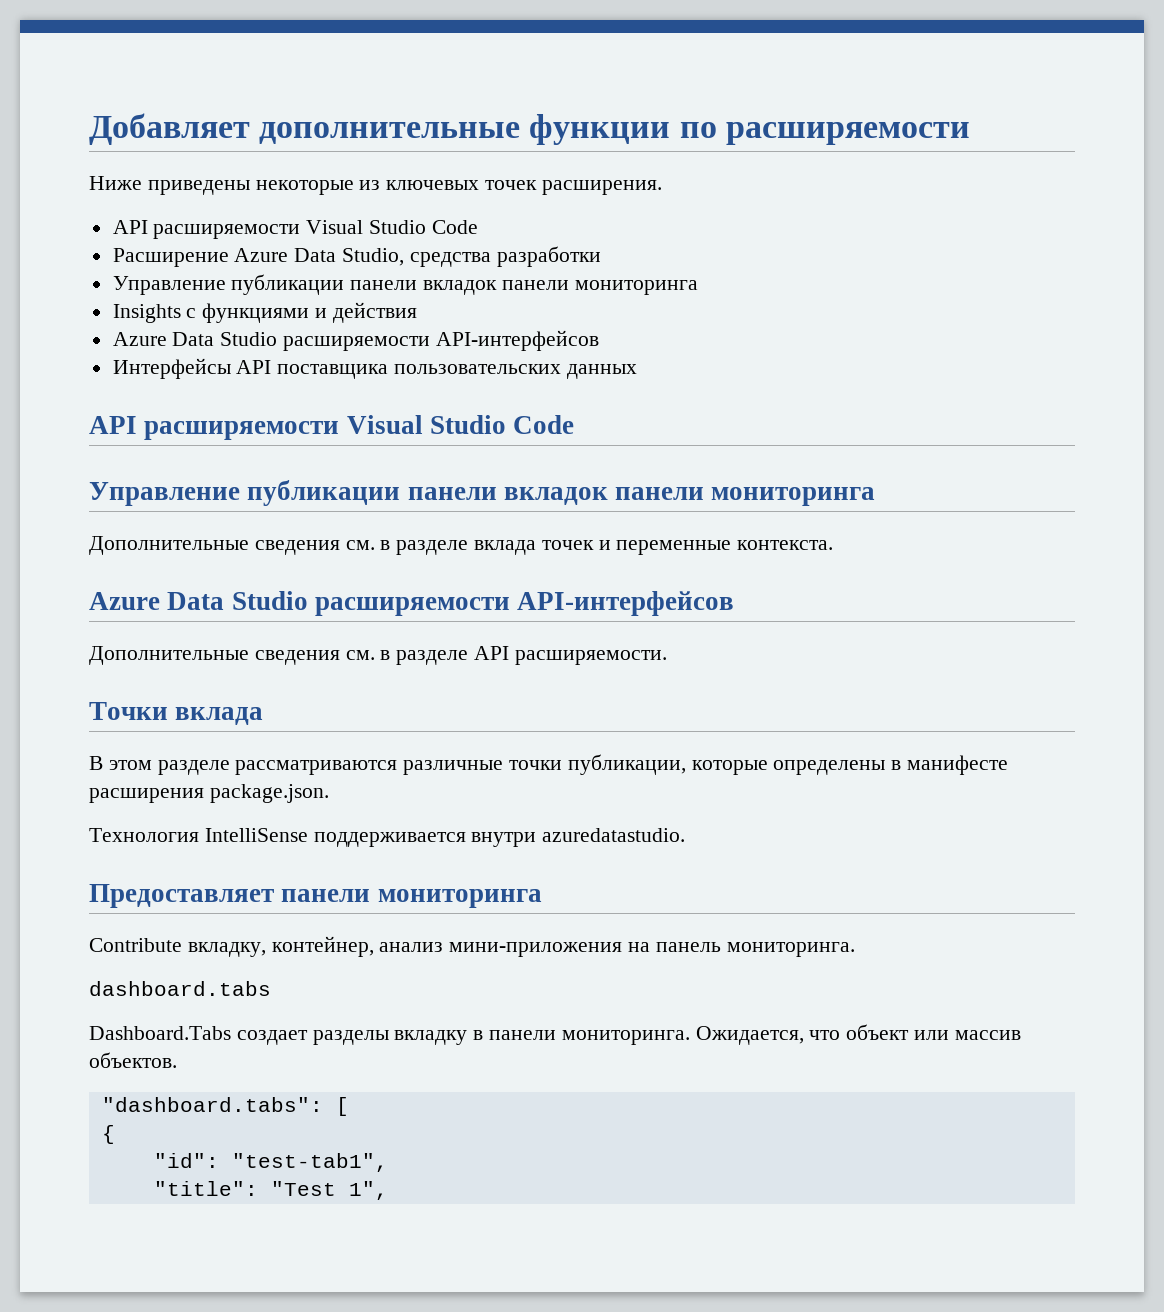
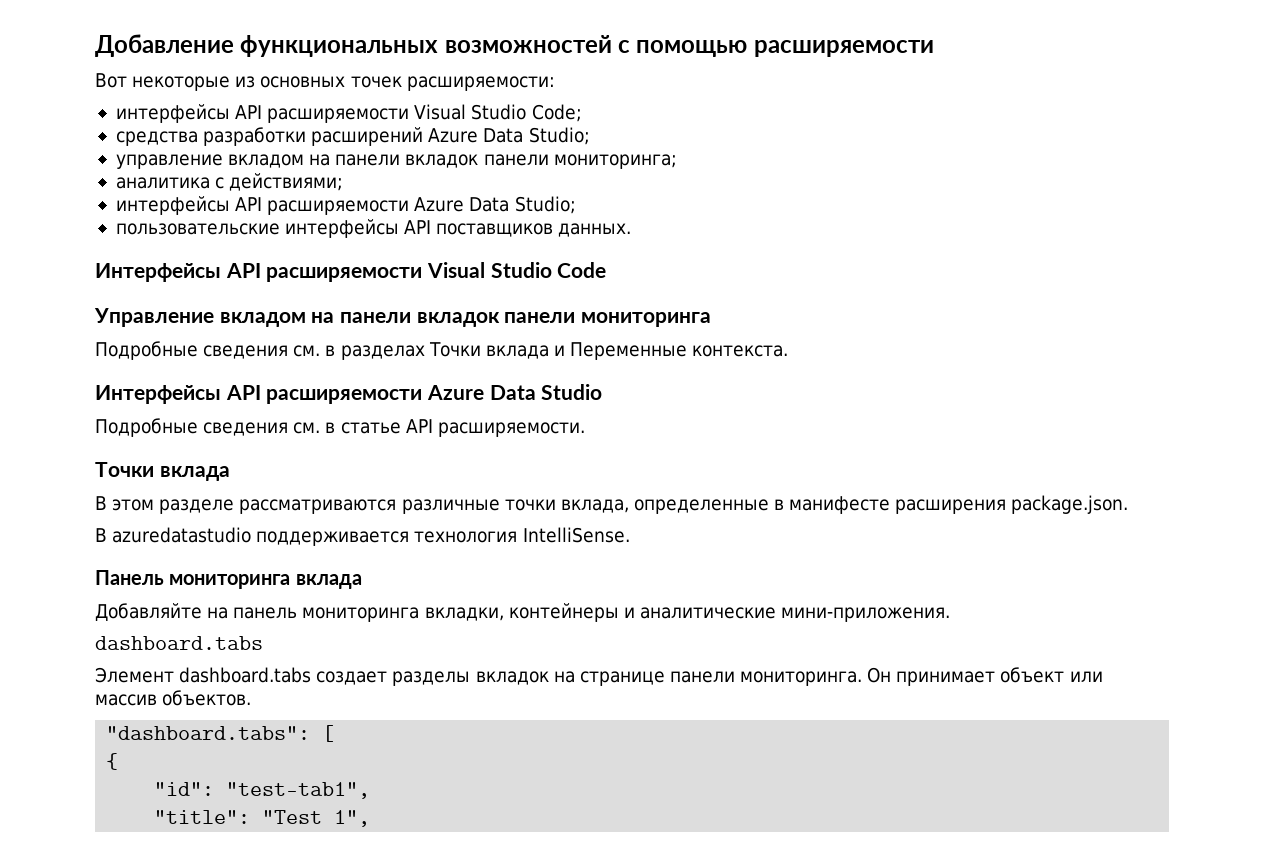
- Добавляет дополнительные функции по расширяемости
- Ниже приведены некоторые из ключевых точек расширения.
- API расширяемости Visual Studio Code
- Расширение Azure Data Studio, средства разработки
- Управление публикации панели вкладок панели мониторинга
- Insights с функциями и действия
- Azure Data Studio расширяемости API-интерфейсов
- Интерфейсы API поставщика пользовательских данных
- API расширяемости Visual Studio Code
- Управление публикации панели вкладок панели мониторинга
- Дополнительные сведения см. в разделе вклада точек и переменные контекста.
- Azure Data Studio расширяемости API-интерфейсов
- Дополнительные сведения см. в разделе API расширяемости.
+ Добавление функциональных возможностей с помощью расширяемости
+ Вот некоторые из основных точек расширяемости:
+ интерфейсы API расширяемости Visual Studio Code;
+ средства разработки расширений Azure Data Studio;
+ управление вкладом на панели вкладок панели мониторинга;
+ аналитика с действиями;
+ интерфейсы API расширяемости Azure Data Studio;
+ пользовательские интерфейсы API поставщиков данных.
+ Интерфейсы API расширяемости Visual Studio Code
+ Управление вкладом на панели вкладок панели мониторинга
+ Подробные сведения см. в разделах Точки вклада и Переменные контекста.
+ Интерфейсы API расширяемости Azure Data Studio
+ Подробные сведения см. в статье API расширяемости.
- В этом разделе рассматриваются различные точки публикации, которые определены в манифесте расширения package.json.
+ В этом разделе рассматриваются различные точки вклада, определенные в манифесте расширения package.json.
- Технология IntelliSense поддерживается внутри azuredatastudio.
- Предоставляет панели мониторинга
- Contribute вкладку, контейнер, анализ мини-приложения на панель мониторинга.
+ В azuredatastudio поддерживается технология IntelliSense.
+ Панель мониторинга вклада
+ Добавляйте на панель мониторинга вкладки, контейнеры и аналитические мини-приложения.
  dashboard.tabs
- Dashboard.Tabs создает разделы вкладку в панели мониторинга. Ожидается, что объект или массив объектов.
+ Элемент dashboard.tabs создает разделы вкладок на странице панели мониторинга. Он принимает объект или массив объектов.

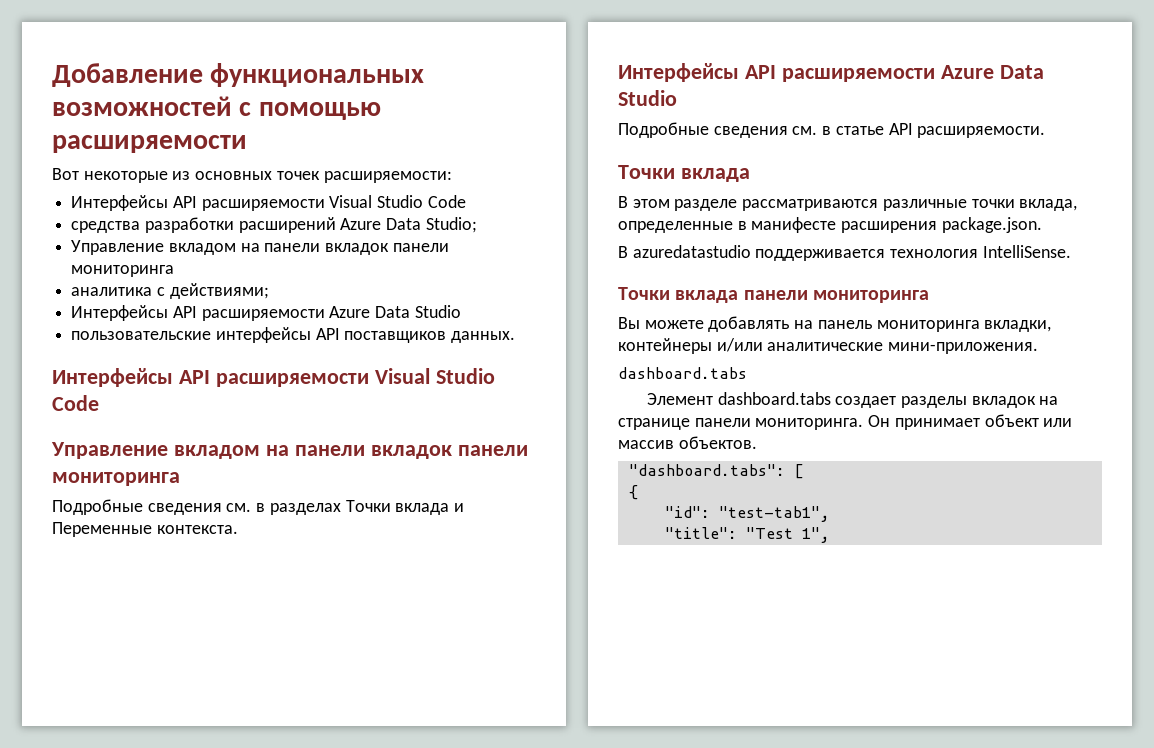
  Вот некоторые из основных точек расширяемости:
- интерфейсы API расширяемости Visual Studio Code;
+ Интерфейсы API расширяемости Visual Studio Code
  средства разработки расширений Azure Data Studio;
- управление вкладом на панели вкладок панели мониторинга;
+ Управление вкладом на панели вкладок панели мониторинга
  аналитика с действиями;
- интерфейсы API расширяемости Azure Data Studio;
+ Интерфейсы API расширяемости Azure Data Studio
- Панель мониторинга вклада
- Добавляйте на панель мониторинга вкладки, контейнеры и аналитические мини-приложения.
+ Точки вклада панели мониторинга
+ Вы можете добавлять на панель мониторинга вкладки, контейнеры и/или аналитические мини-приложения.

